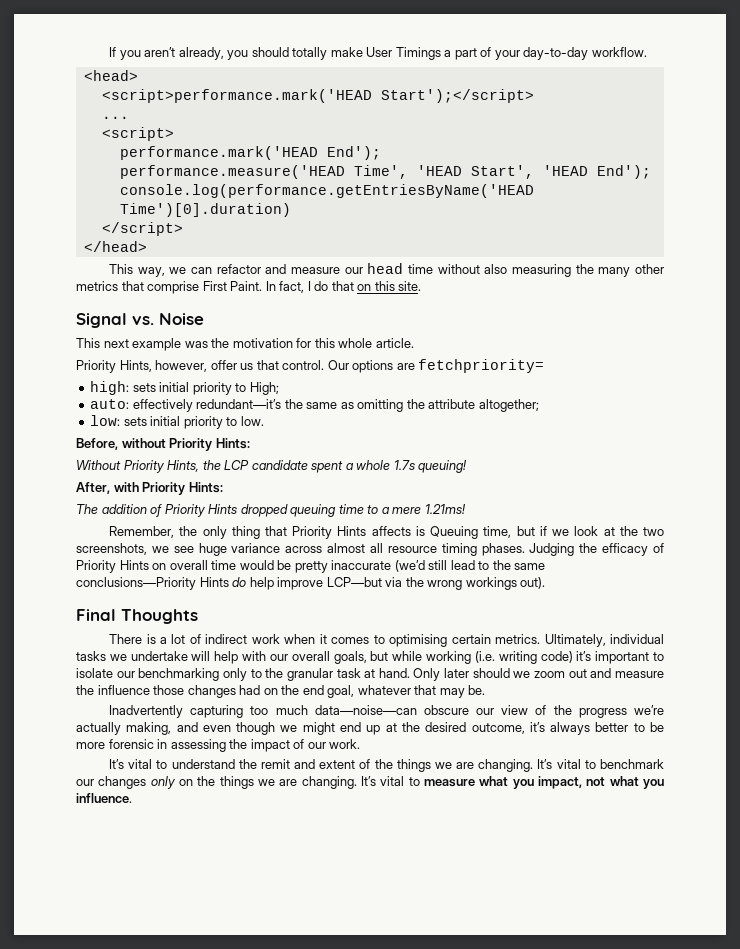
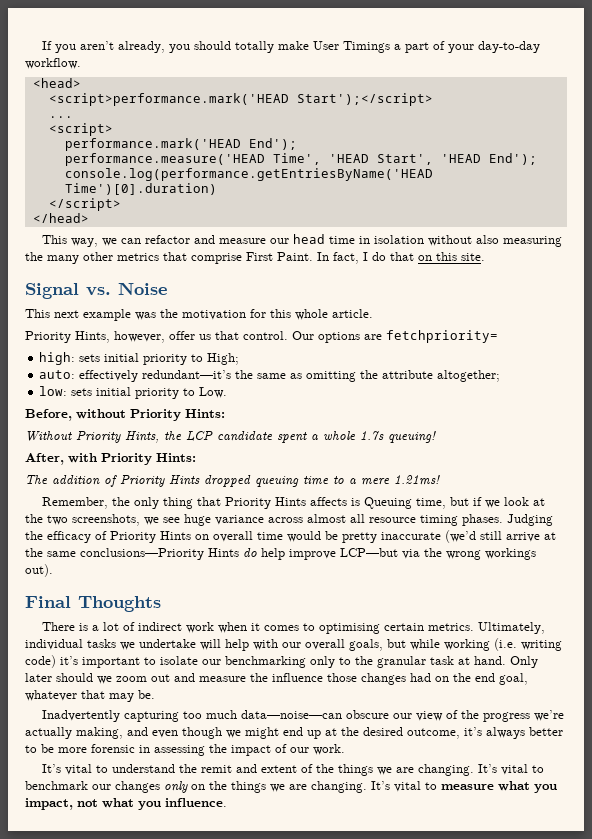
- This way, we can refactor and measure our head time without also measuring the many other metrics that comprise First Paint.
+ This way, we can refactor and measure our head time in isolation without also measuring the many other metrics that comprise First Paint.
- low: sets initial priority to low.
+ low: sets initial priority to Low.
- Judging the efficacy of Priority Hints on overall time would be pretty inaccurate (we’d still lead to the same conclusions—Priority Hints do help improve LCP—but via the wrong workings out).
+ Judging the efficacy of Priority Hints on overall time would be pretty inaccurate (we’d still arrive at the same conclusions—Priority Hints do help improve LCP—but via the wrong workings out).

